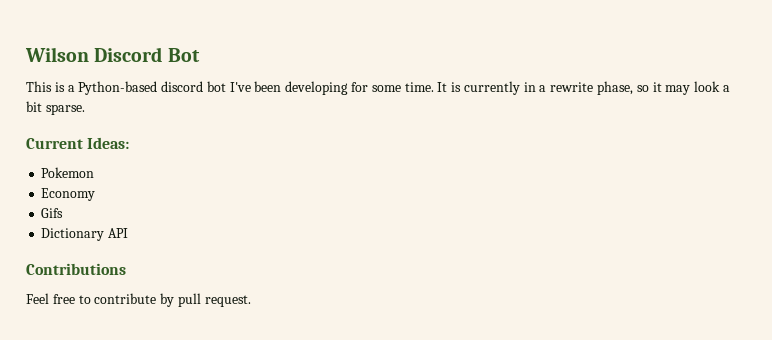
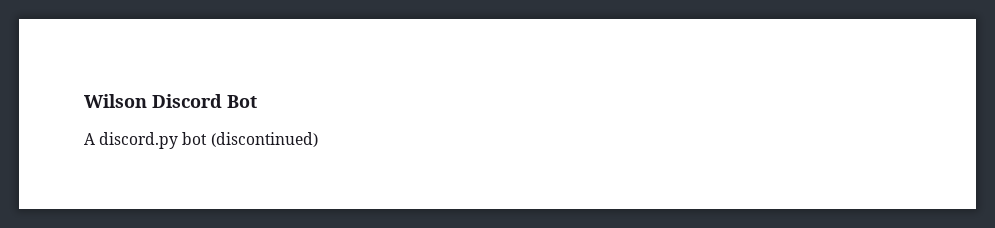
- This is a Python-based discord bot I've been developing for some time. It is currently in a rewrite phase, so it may look a bit sparse.
- Current Ideas:
- Pokemon
- Economy
- Gifs
- Dictionary API
- Contributions
- Feel free to contribute by pull request.
+ A discord.py bot (discontinued)

